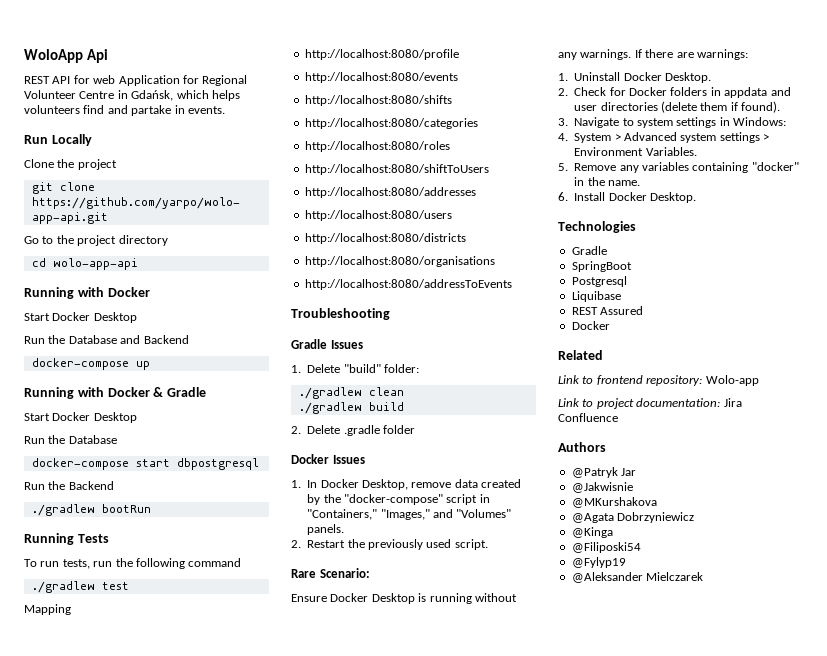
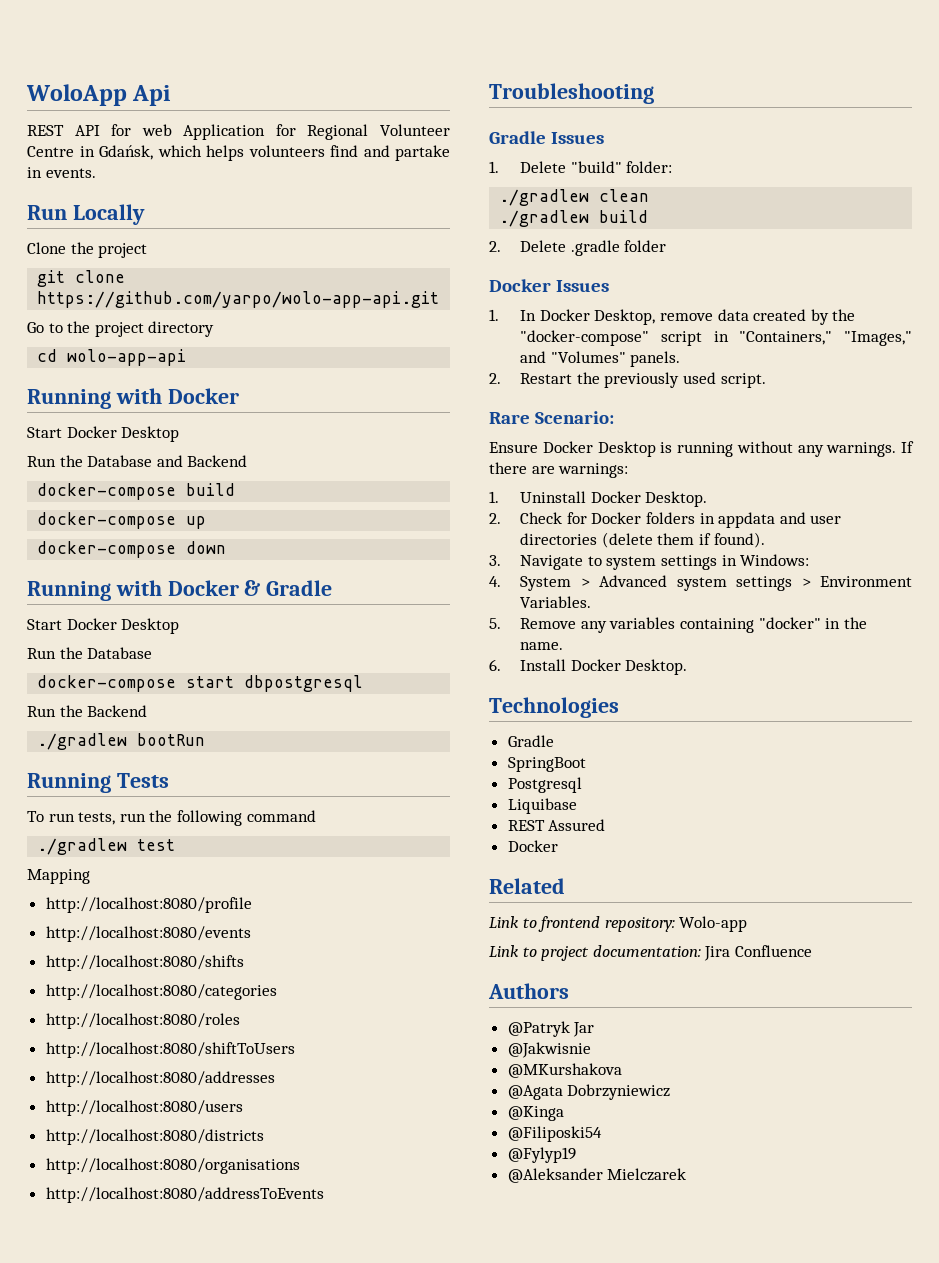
+ docker-compose build
+ docker-compose down

